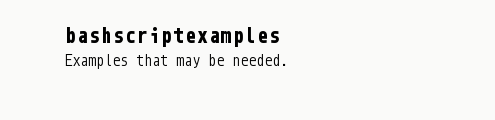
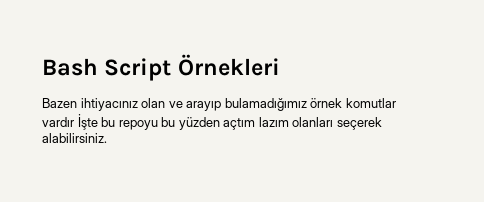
- bashscriptexamples
- Examples that may be needed.
+ Bash Script Örnekleri
+ Bazen ihtiyacınız olan ve arayıp bulamadığımız örnek komutlar vardır İşte bu repoyu bu yüzden açtım lazım olanları seçerek alabilirsiniz.

